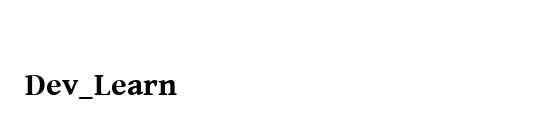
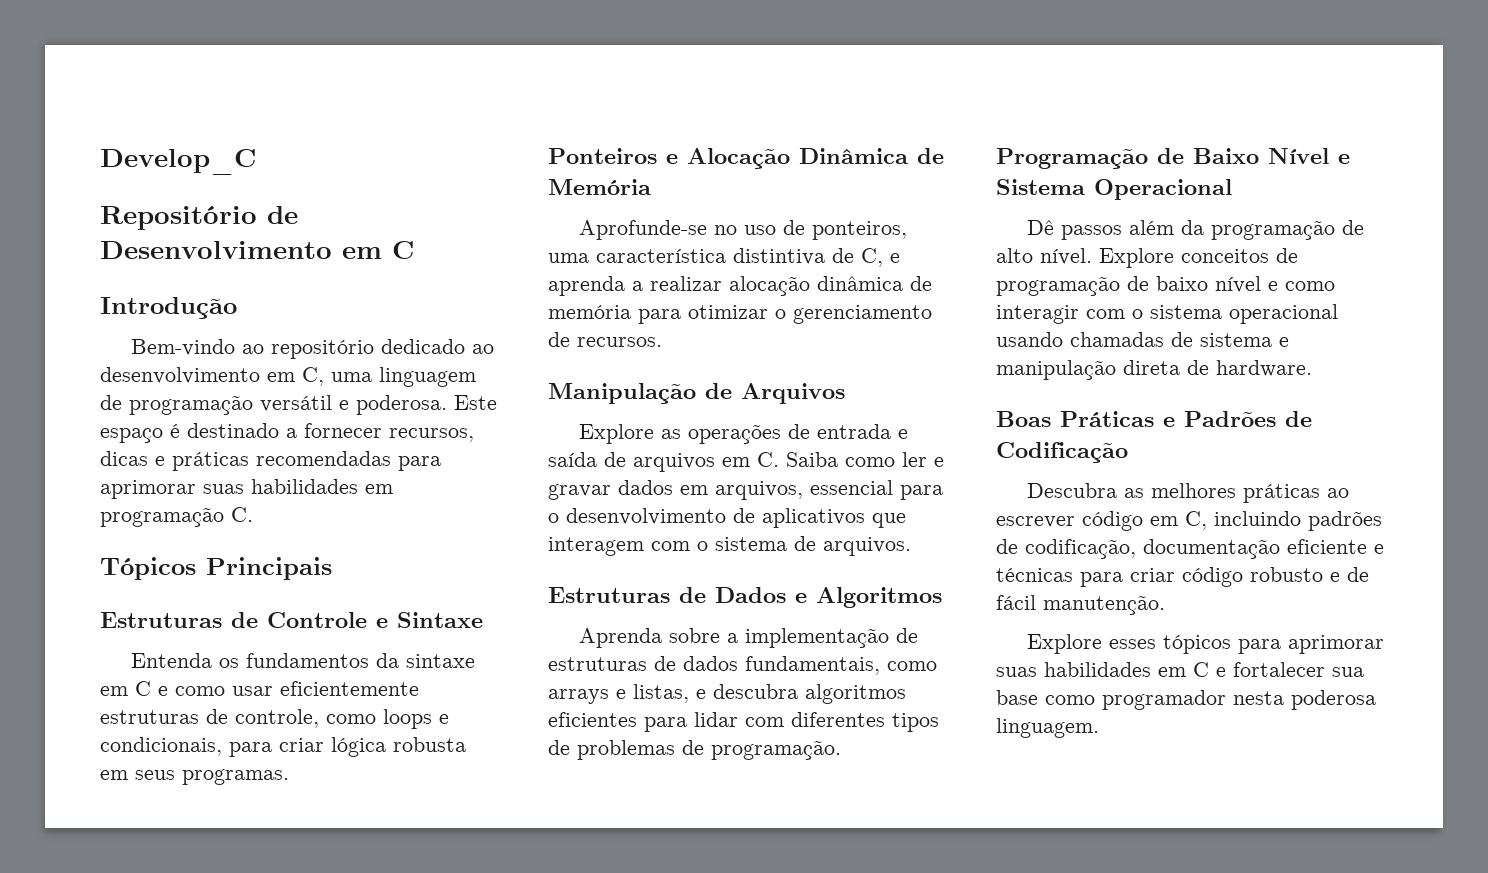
- Dev_Learn
+ Develop_C
+ Repositório de Desenvolvimento em C
+ Introdução
+ Bem-vindo ao repositório dedicado ao desenvolvimento em C, uma linguagem de programação versátil e poderosa. Este espaço é destinado a fornecer recursos, dicas e práticas recomendadas para aprimorar suas habilidades em programação C.
+ Tópicos Principais
+ Estruturas de Controle e Sintaxe
+ Entenda os fundamentos da sintaxe em C e como usar eficientemente estruturas de controle, como loops e condicionais, para criar lógica robusta em seus programas.
+ Ponteiros e Alocação Dinâmica de Memória
+ Aprofunde-se no uso de ponteiros, uma característica distintiva de C, e aprenda a realizar alocação dinâmica de memória para otimizar o gerenciamento de recursos.
+ Manipulação de Arquivos
+ Explore as operações de entrada e saída de arquivos em C. Saiba como ler e gravar dados em arquivos, essencial para o desenvolvimento de aplicativos que interagem com o sistema de arquivos.
+ Estruturas de Dados e Algoritmos
+ Aprenda sobre a implementação de estruturas de dados fundamentais, como arrays e listas, e descubra algoritmos eficientes para lidar com diferentes tipos de problemas de programação.
+ Programação de Baixo Nível e Sistema Operacional
+ Dê passos além da programação de alto nível. Explore conceitos de programação de baixo nível e como interagir com o sistema operacional usando chamadas de sistema e manipulação direta de hardware.
+ Boas Práticas e Padrões de Codificação
+ Descubra as melhores práticas ao escrever código em C, incluindo padrões de codificação, documentação eficiente e técnicas para criar código robusto e de fácil manutenção.
+ Explore esses tópicos para aprimorar suas habilidades em C e fortalecer sua base como programador nesta poderosa linguagem.

